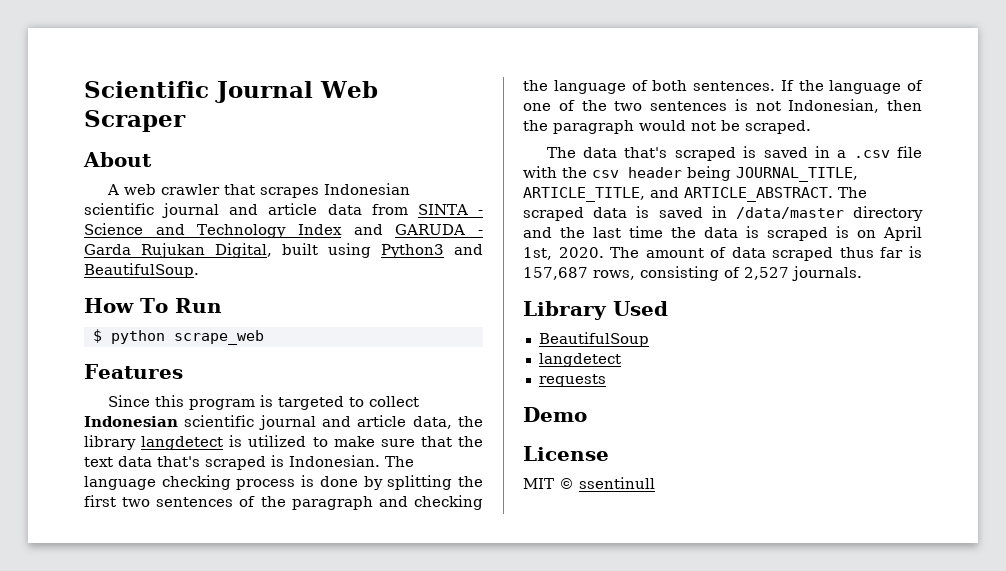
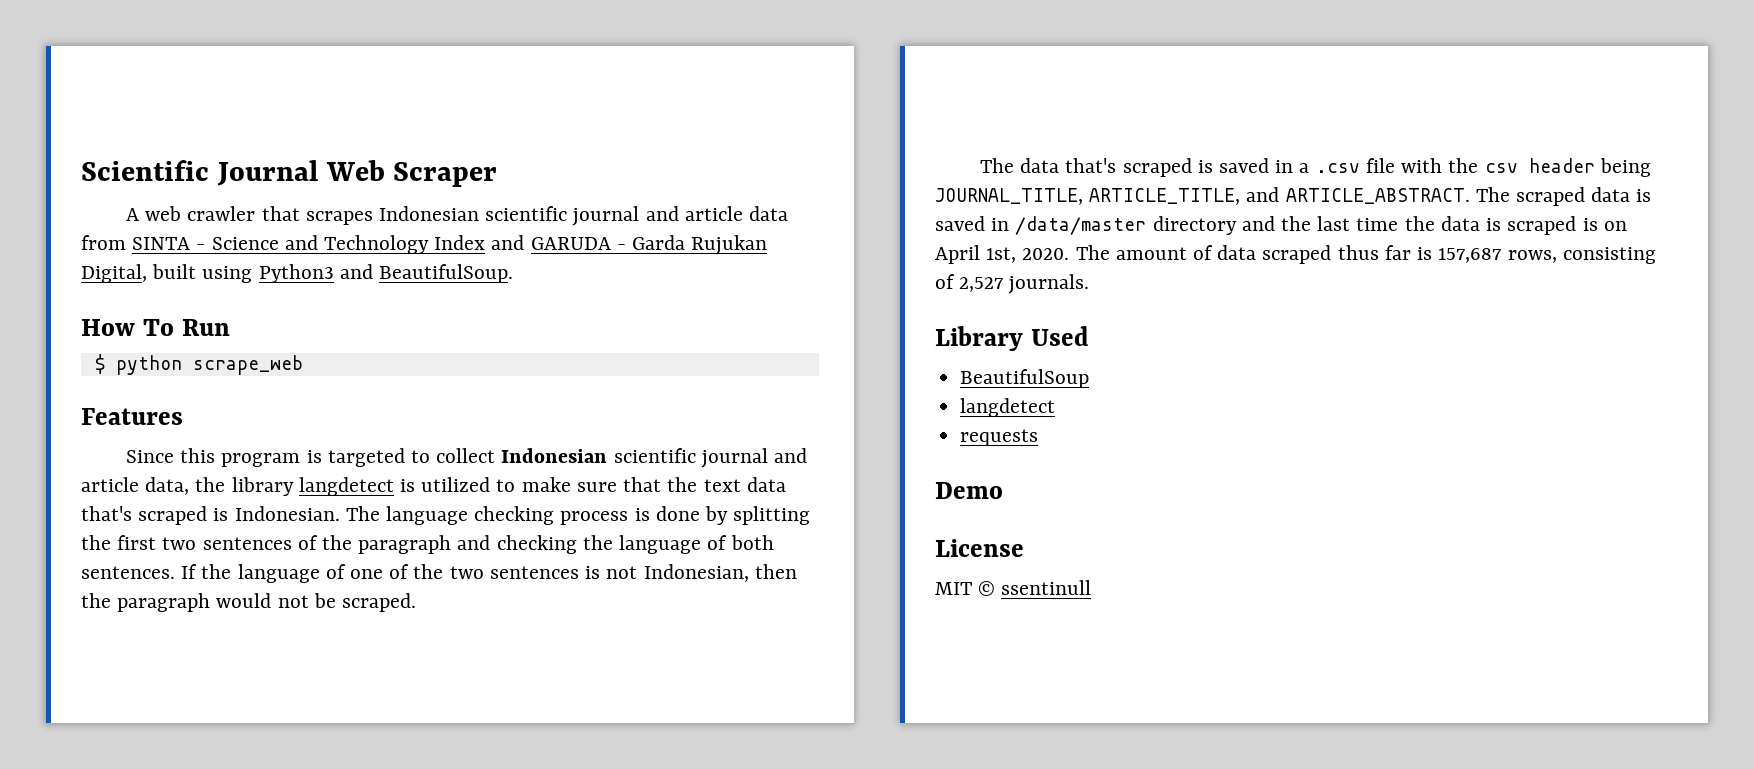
- About

